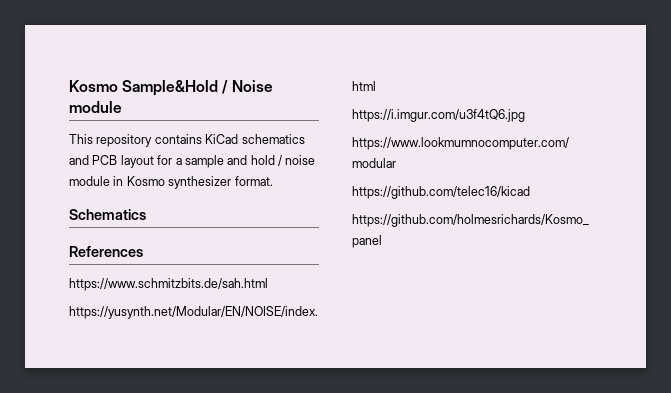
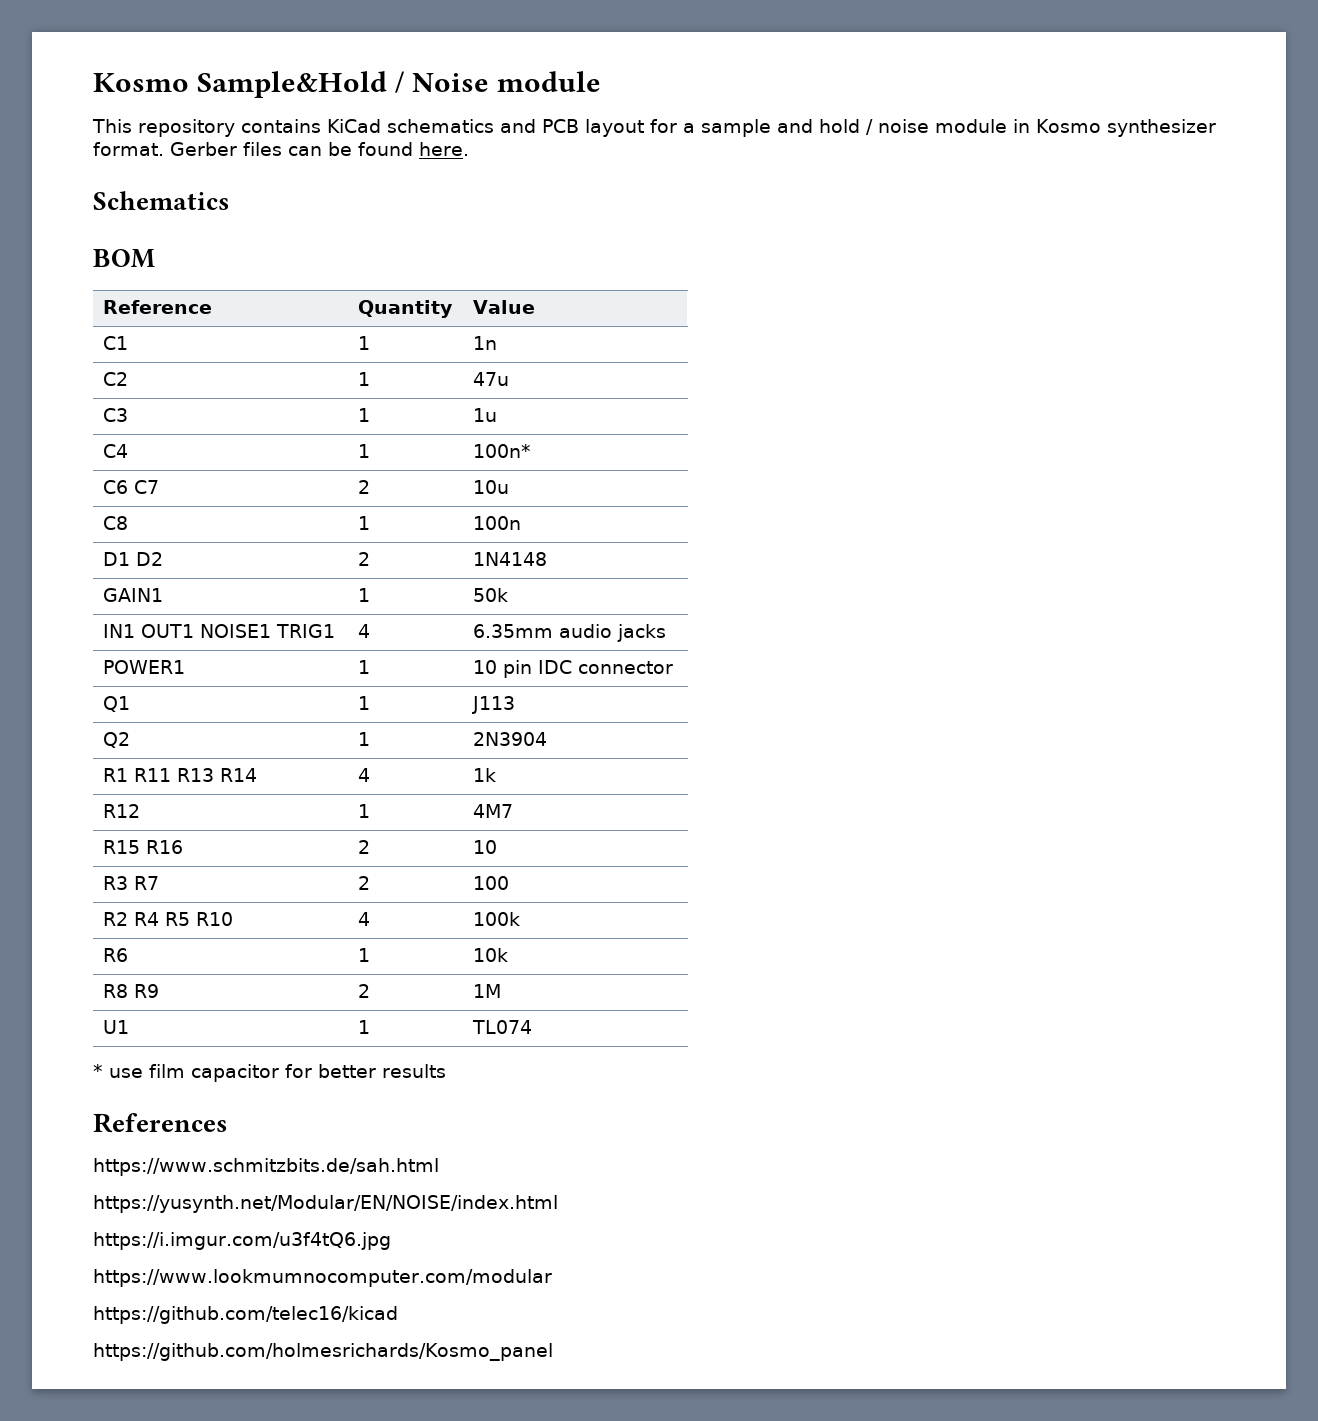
- This repository contains KiCad schematics and PCB layout for a sample and hold / noise module in Kosmo synthesizer format.
+ This repository contains KiCad schematics and PCB layout for a sample and hold / noise module in Kosmo synthesizer format. Gerber files can be found here.
  Schematics
+ BOM
+ Reference | Quantity | Value
+ C1 | 1 | 1n
+ C2 | 1 | 47u
+ C3 | 1 | 1u
+ C4 | 1 | 100n*
+ C6 C7 | 2 | 10u
+ C8 | 1 | 100n
+ D1 D2 | 2 | 1N4148
+ GAIN1 | 1 | 50k
+ IN1 OUT1 NOISE1 TRIG1 | 4 | 6.35mm audio jacks
+ POWER1 | 1 | 10 pin IDC connector
+ Q1 | 1 | J113
+ Q2 | 1 | 2N3904
+ R1 R11 R13 R14 | 4 | 1k
+ R12 | 1 | 4M7
+ R15 R16 | 2 | 10
+ R3 R7 | 2 | 100
+ R2 R4 R5 R10 | 4 | 100k
+ R6 | 1 | 10k
+ R8 R9 | 2 | 1M
+ U1 | 1 | TL074
+ * use film capacitor for better results

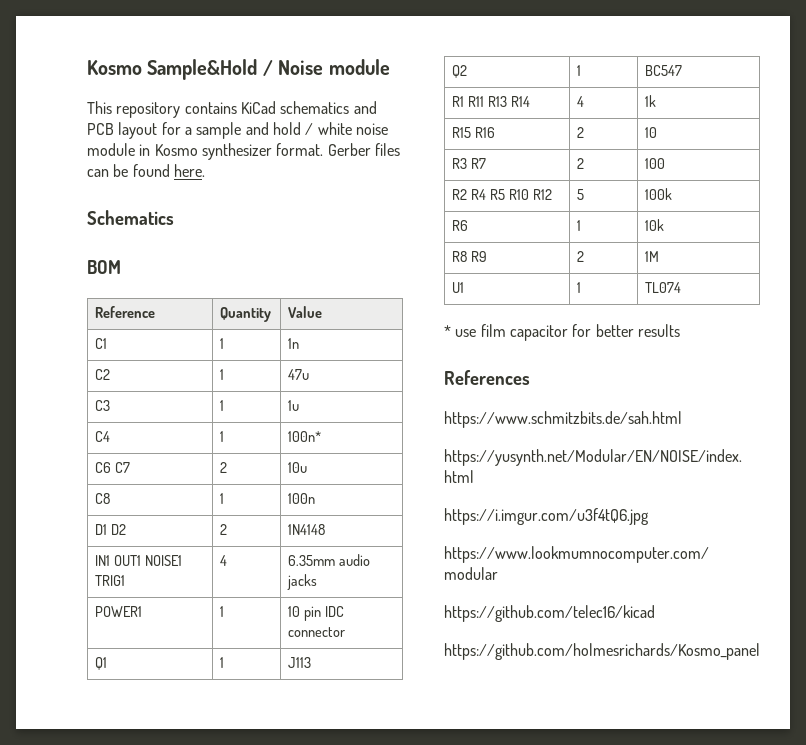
- This repository contains KiCad schematics and PCB layout for a sample and hold / noise module in Kosmo synthesizer format.
+ This repository contains KiCad schematics and PCB layout for a sample and hold / white noise module in Kosmo synthesizer format.
- GAIN1 | 1 | 50k
- Q2 | 1 | 2N3904
+ Q2 | 1 | BC547
- R12 | 1 | 4M7
- R2 R4 R5 R10 | 4 | 100k
+ R2 R4 R5 R10 R12 | 5 | 100k

